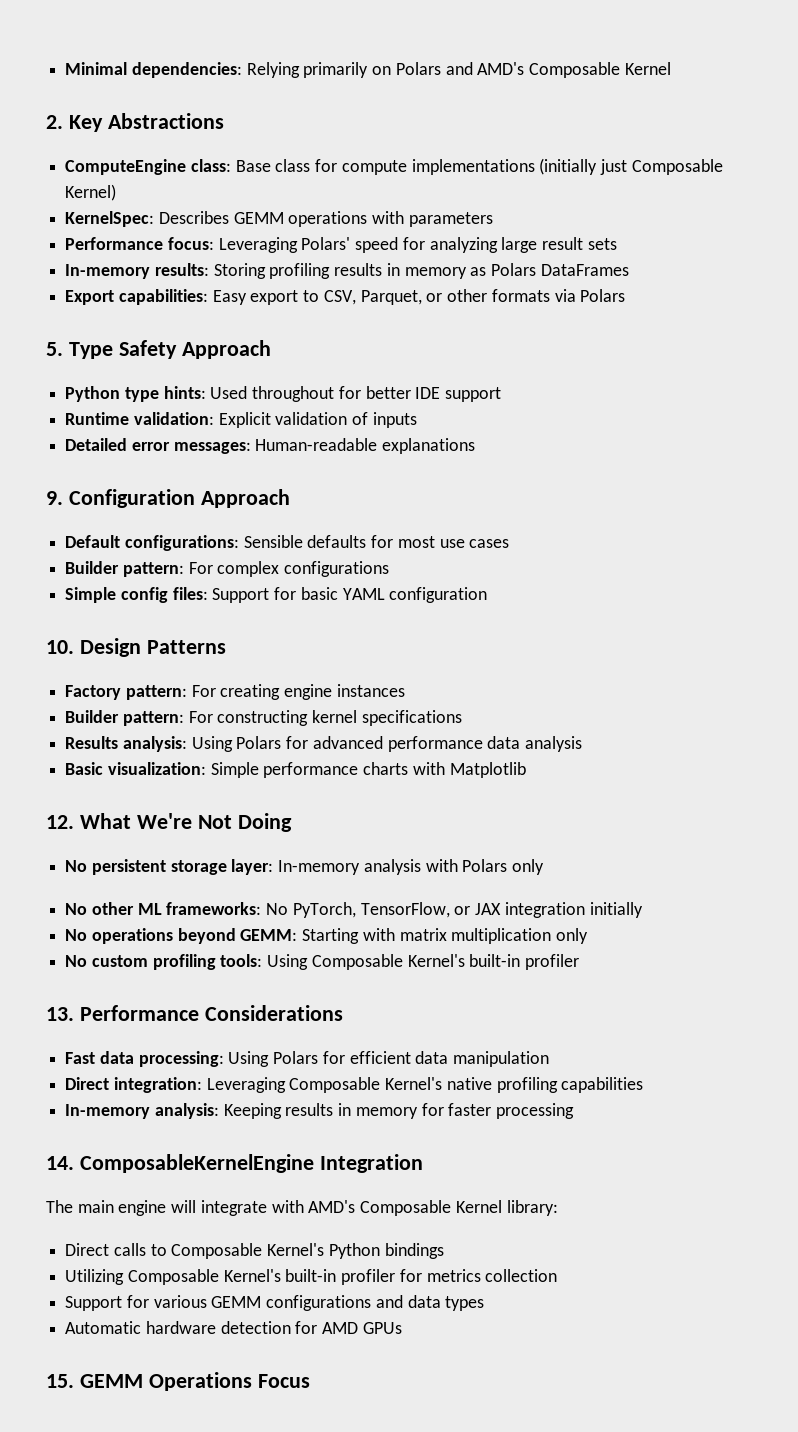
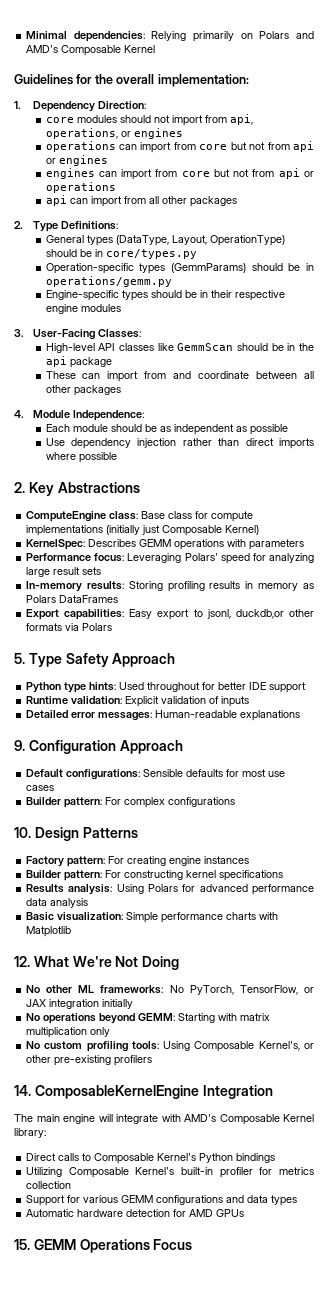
+ Guidelines for the overall implementation:
+ 1. Dependency Direction:
+ core modules should not import from api, operations, or engines
+ operations can import from core but not from api or engines
+ engines can import from core but not from api or operations
+ api can import from all other packages
+ 2. Type Definitions:
+ General types (DataType, Layout, OperationType) should be in core/types.py
+ Operation-specific types (GemmParams) should be in operations/gemm.py
+ Engine-specific types should be in their respective engine modules
+ 3. User-Facing Classes:
+ High-level API classes like GemmScan should be in the api package
+ These can import from and coordinate between all other packages
+ 4. Module Independence:
+ Each module should be as independent as possible
+ Use dependency injection rather than direct imports where possible
- Export capabilities: Easy export to CSV, Parquet, or other formats via Polars
+ Export capabilities: Easy export to jsonl, duckdb,or other formats via Polars
- Simple config files: Support for basic YAML configuration
- No persistent storage layer: In-memory analysis with Polars only
- No custom profiling tools: Using Composable Kernel's built-in profiler
- 13. Performance Considerations
- Fast data processing: Using Polars for efficient data manipulation
- Direct integration: Leveraging Composable Kernel's native profiling capabilities
- In-memory analysis: Keeping results in memory for faster processing
+ No custom profiling tools: Using Composable Kernel's, or other pre-existing profilers

